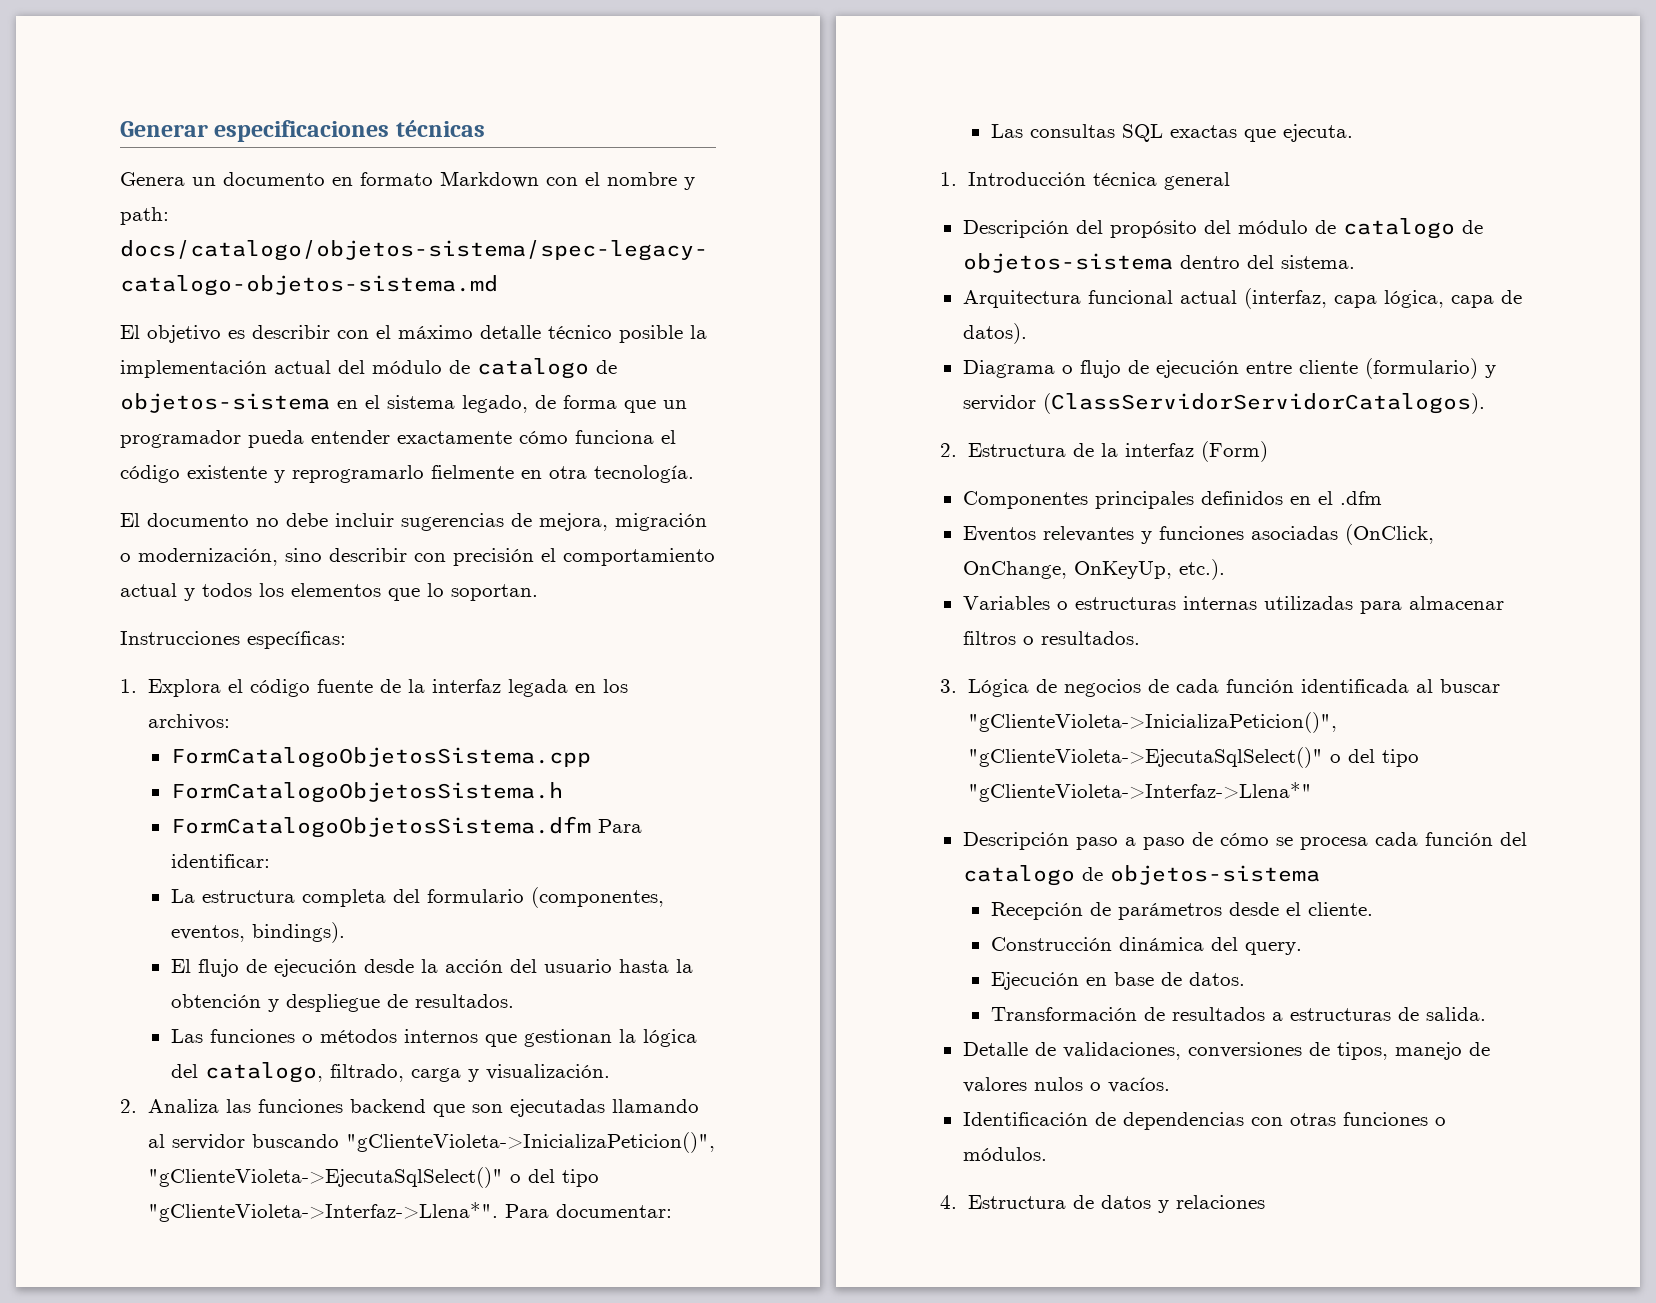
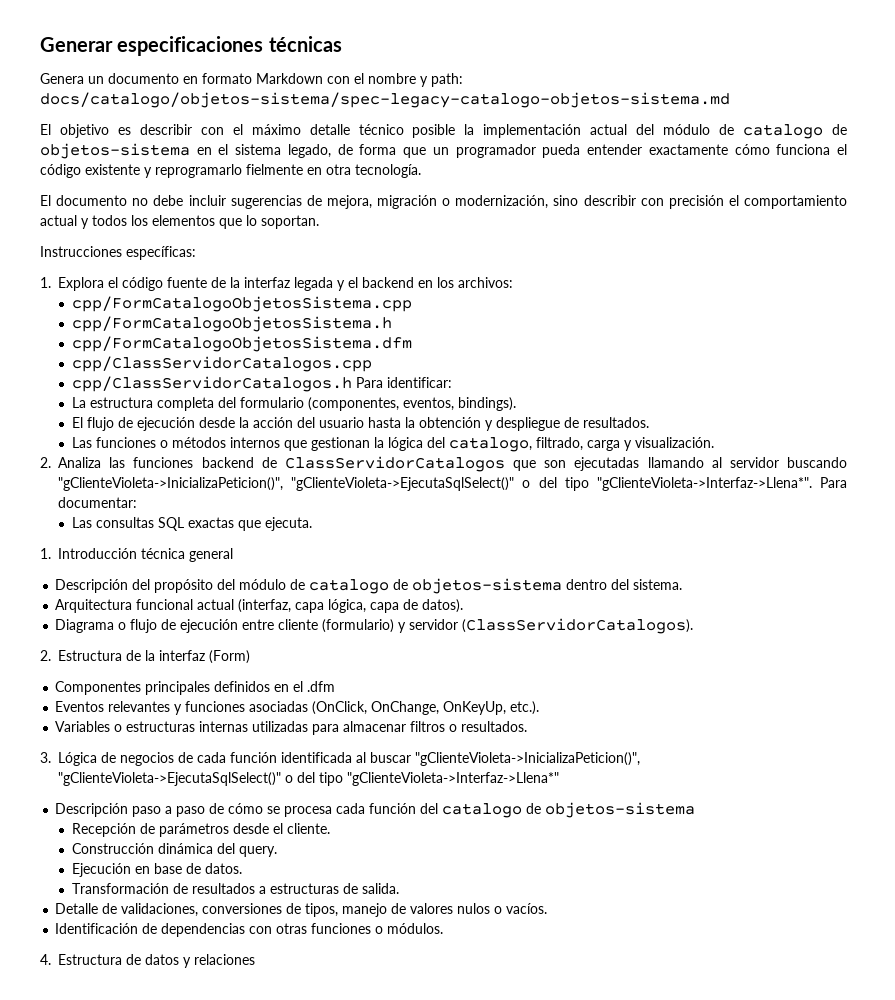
- 1. Explora el código fuente de la interfaz legada en los archivos:
+ 1. Explora el código fuente de la interfaz legada y el backend en los archivos:
- FormCatalogoObjetosSistema.cpp
- FormCatalogoObjetosSistema.h
- FormCatalogoObjetosSistema.dfm Para identificar:
+ cpp/FormCatalogoObjetosSistema.cpp
+ cpp/FormCatalogoObjetosSistema.h
+ cpp/FormCatalogoObjetosSistema.dfm
+ cpp/ClassServidorCatalogos.cpp
+ cpp/ClassServidorCatalogos.h Para identificar:
- 2. Analiza las funciones backend que son ejecutadas llamando al servidor buscando "gClienteVioleta->InicializaPeticion()", "gClienteVioleta->EjecutaSqlSelect()" o del tipo "gClienteVioleta->Interfaz->Llena*".
+ 2. Analiza las funciones backend de ClassServidorCatalogos que son ejecutadas llamando al servidor buscando "gClienteVioleta->InicializaPeticion()", "gClienteVioleta->EjecutaSqlSelect()" o del tipo "gClienteVioleta->Interfaz->Llena*".
- Diagrama o flujo de ejecución entre cliente (formulario) y servidor (ClassServidorServidorCatalogos).
+ Diagrama o flujo de ejecución entre cliente (formulario) y servidor (ClassServidorCatalogos).

